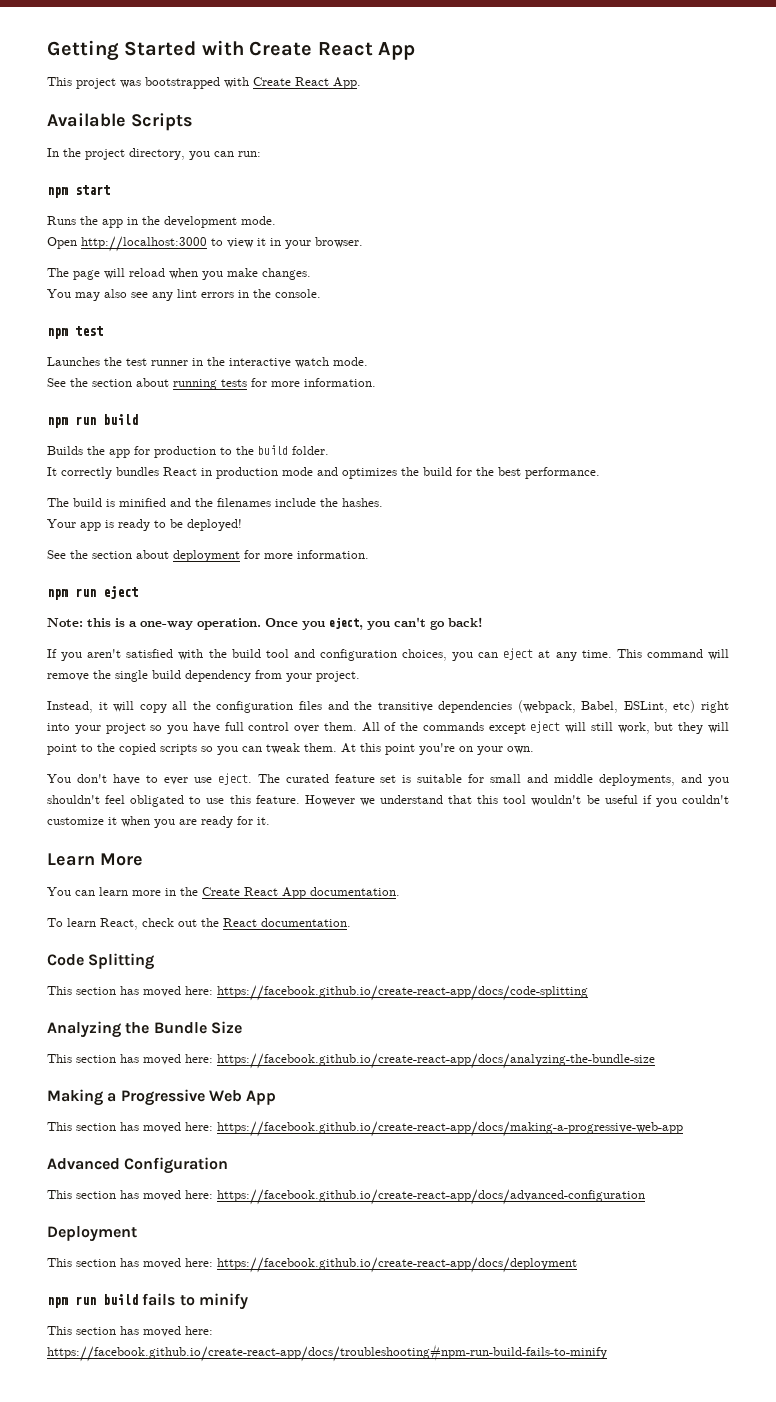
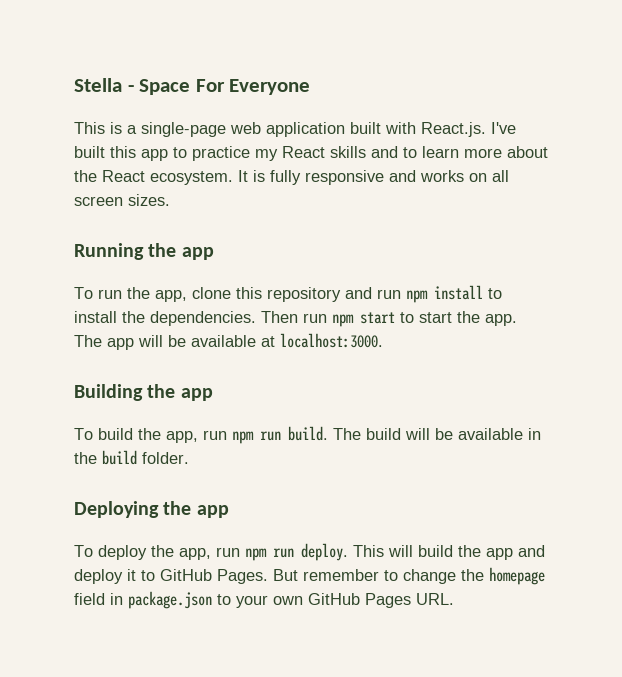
- Getting Started with Create React App
- This project was bootstrapped with Create React App.
- Available Scripts
- In the project directory, you can run:
- npm start
- Runs the app in the development mode.
- Open http://localhost:3000 to view it in your browser.
- The page will reload when you make changes.
- You may also see any lint errors in the console.
- npm test
- Launches the test runner in the interactive watch mode.
- See the section about running tests for more information.
- npm run build
- Builds the app for production to the build folder.
- It correctly bundles React in production mode and optimizes the build for the best performance.
- The build is minified and the filenames include the hashes.
- Your app is ready to be deployed!
- See the section about deployment for more information.
- npm run eject
- Note: this is a one-way operation. Once you eject, you can't go back!
- If you aren't satisfied with the build tool and configuration choices, you can eject at any time. This command will remove the single build dependency from your project.
- Instead, it will copy all the configuration files and the transitive dependencies (webpack, Babel, ESLint, etc) right into your project so you have full control over them. All of the commands except eject will still work, but they will point to the copied scripts so you can tweak them. At this point you're on your own.
- You don't have to ever use eject. The curated feature set is suitable for small and middle deployments, and you shouldn't feel obligated to use this feature. However we understand that this tool wouldn't be useful if you couldn't customize it when you are ready for it.
- Learn More
- You can learn more in the Create React App documentation.
- To learn React, check out the React documentation.
- Code Splitting
- This section has moved here: https://facebook.github.io/create-react-app/docs/code-splitting
- Analyzing the Bundle Size
- This section has moved here: https://facebook.github.io/create-react-app/docs/analyzing-the-bundle-size
- Making a Progressive Web App
- This section has moved here: https://facebook.github.io/create-react-app/docs/making-a-progressive-web-app
- Advanced Configuration
- This section has moved here: https://facebook.github.io/create-react-app/docs/advanced-configuration
- Deployment
- This section has moved here: https://facebook.github.io/create-react-app/docs/deployment
- npm run build fails to minify
- This section has moved here: https://facebook.github.io/create-react-app/docs/troubleshooting#npm-run-build-fails-to-minify
+ Stella - Space For Everyone
+ This is a single-page web application built with React.js. I've built this app to practice my React skills and to learn more about the React ecosystem. It is fully responsive and works on all screen sizes.
+ Running the app
+ To run the app, clone this repository and run npm install to install the dependencies. Then run npm start to start the app. The app will be available at localhost:3000.
+ Building the app
+ To build the app, run npm run build. The build will be available in the build folder.
+ Deploying the app
+ To deploy the app, run npm run deploy. This will build the app and deploy it to GitHub Pages. But remember to change the homepage field in package.json to your own GitHub Pages URL.

